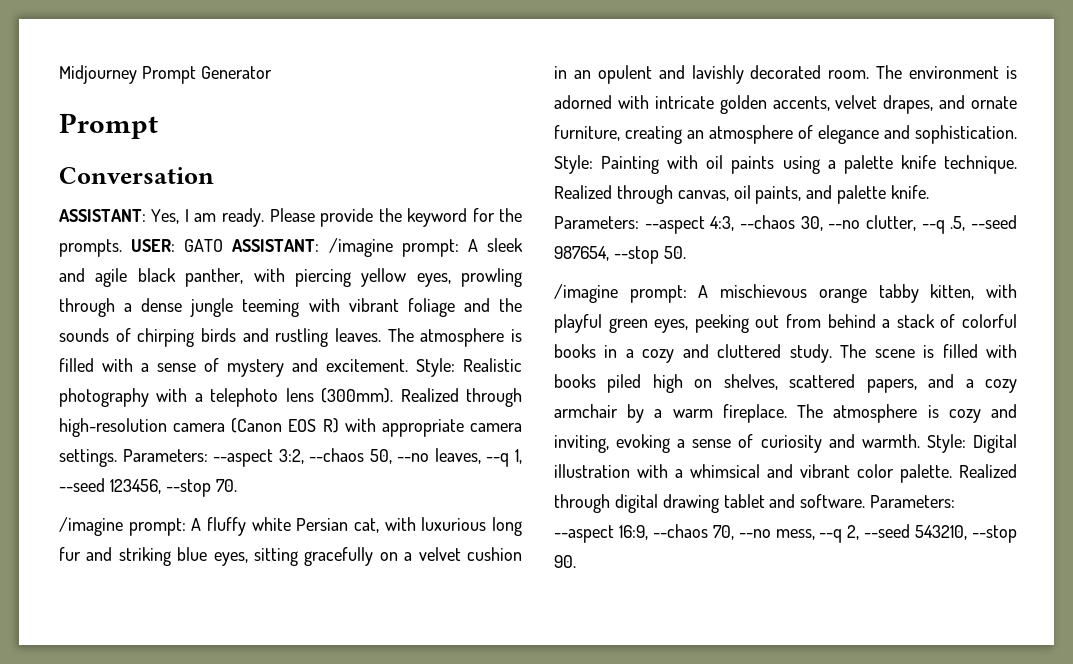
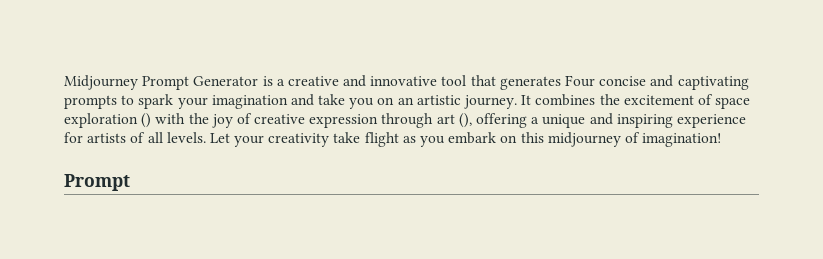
- Midjourney Prompt Generator
+ Midjourney Prompt Generator is a creative and innovative tool that generates Four concise and captivating prompts to spark your imagination and take you on an artistic journey. It combines the excitement of space exploration () with the joy of creative expression through art (), offering a unique and inspiring experience for artists of all levels. Let your creativity take flight as you embark on this midjourney of imagination!
  Prompt
- Conversation
- ASSISTANT: Yes, I am ready. Please provide the keyword for the prompts. USER: GATO ASSISTANT: /imagine prompt: A sleek and agile black panther, with piercing yellow eyes, prowling through a dense jungle teeming with vibrant foliage and the sounds of chirping birds and rustling leaves. The atmosphere is filled with a sense of mystery and excitement. Style: Realistic photography with a telephoto lens (300mm). Realized through high-resolution camera (Canon EOS R) with appropriate camera settings. Parameters: --aspect 3:2, --chaos 50, --no leaves, --q 1, --seed 123456, --stop 70.
- /imagine prompt: A fluffy white Persian cat, with luxurious long fur and striking blue eyes, sitting gracefully on a velvet cushion in an opulent and lavishly decorated room. The environment is adorned with intricate golden accents, velvet drapes, and ornate furniture, creating an atmosphere of elegance and sophistication. Style: Painting with oil paints using a palette knife technique. Realized through canvas, oil paints, and palette knife. Parameters: --aspect 4:3, --chaos 30, --no clutter, --q .5, --seed 987654, --stop 50.
- /imagine prompt: A mischievous orange tabby kitten, with playful green eyes, peeking out from behind a stack of colorful books in a cozy and cluttered study. The scene is filled with books piled high on shelves, scattered papers, and a cozy armchair by a warm fireplace. The atmosphere is cozy and inviting, evoking a sense of curiosity and warmth. Style: Digital illustration with a whimsical and vibrant color palette. Realized through digital drawing tablet and software. Parameters: --aspect 16:9, --chaos 70, --no mess, --q 2, --seed 543210, --stop 90.

